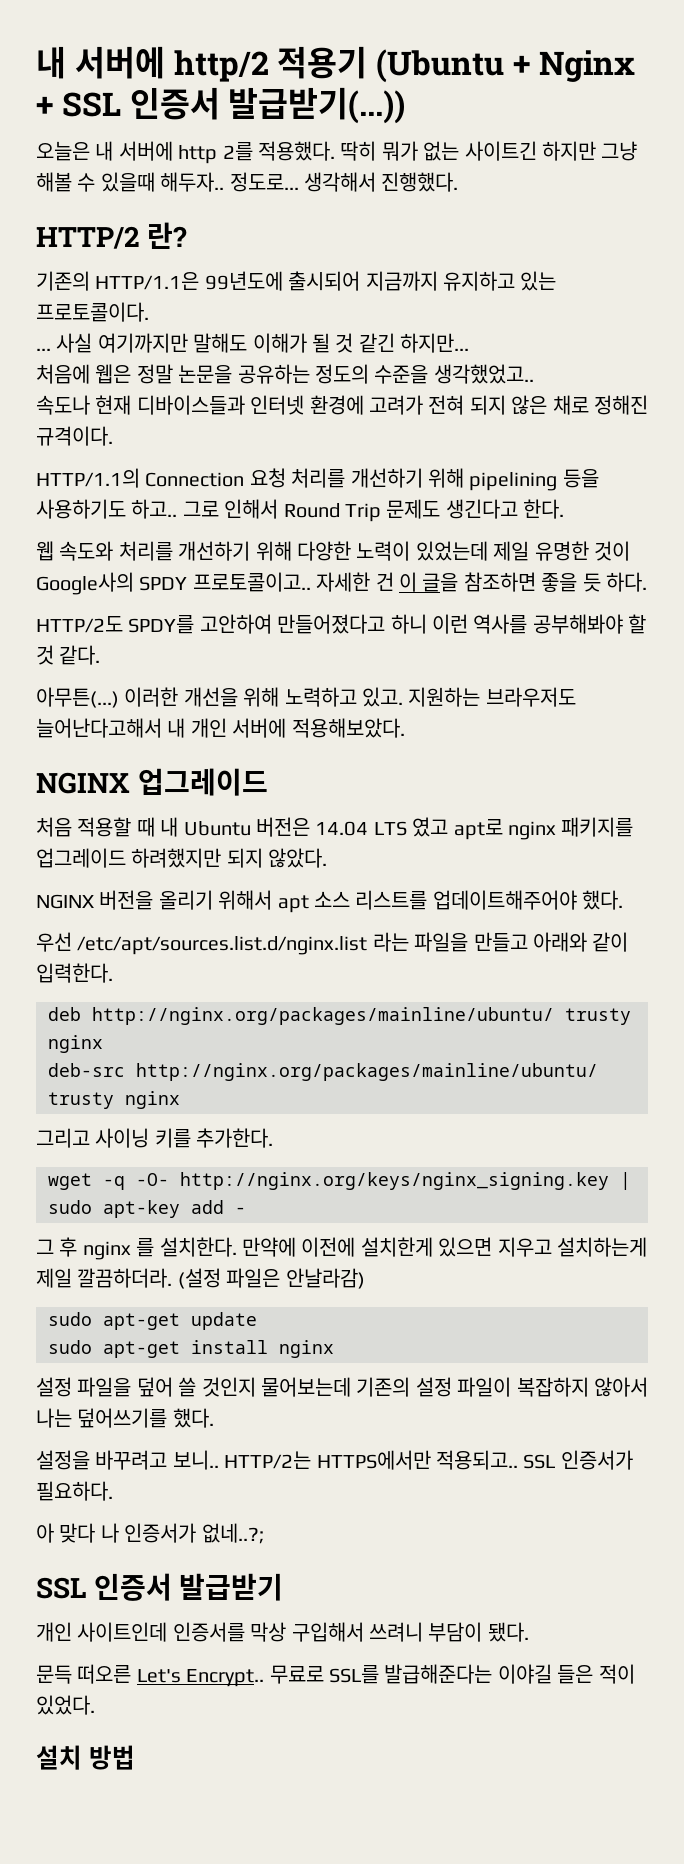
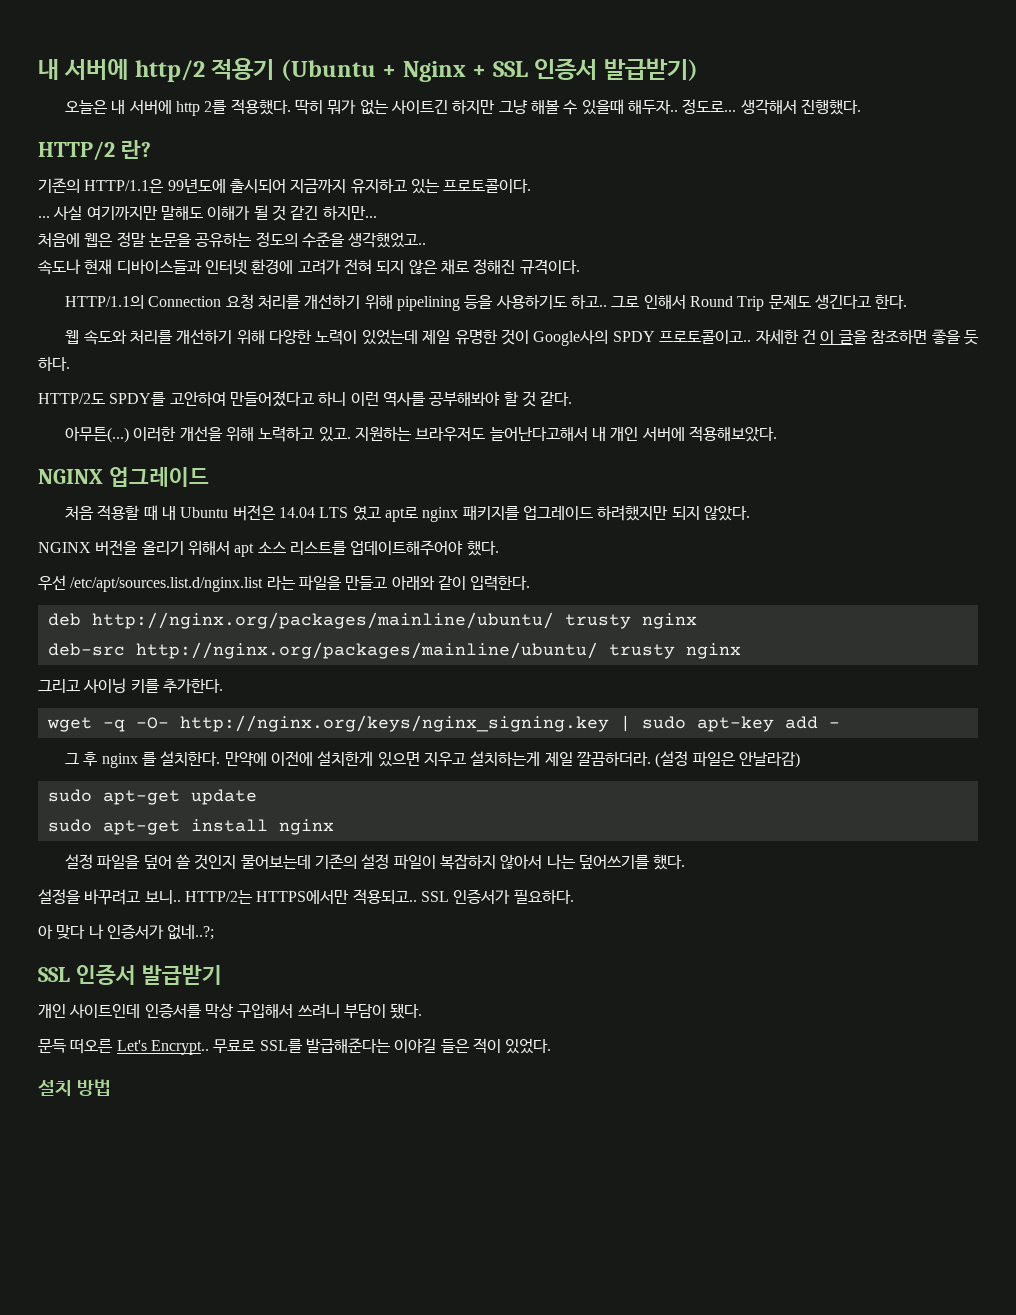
- 내 서버에 http/2 적용기 (Ubuntu + Nginx + SSL 인증서 발급받기(...))
+ 내 서버에 http/2 적용기 (Ubuntu + Nginx + SSL 인증서 발급받기)

